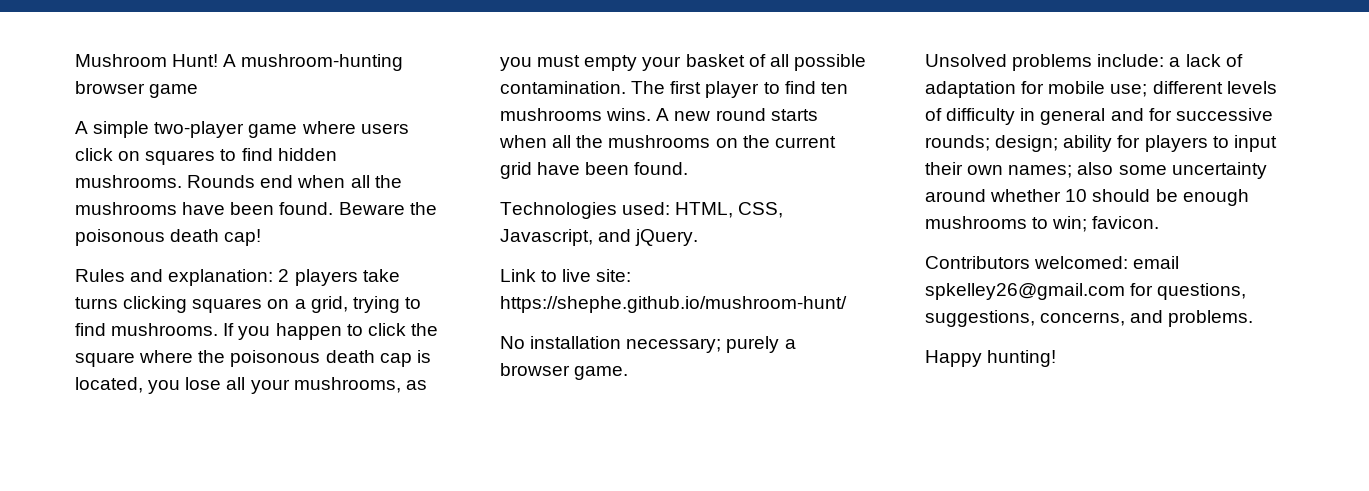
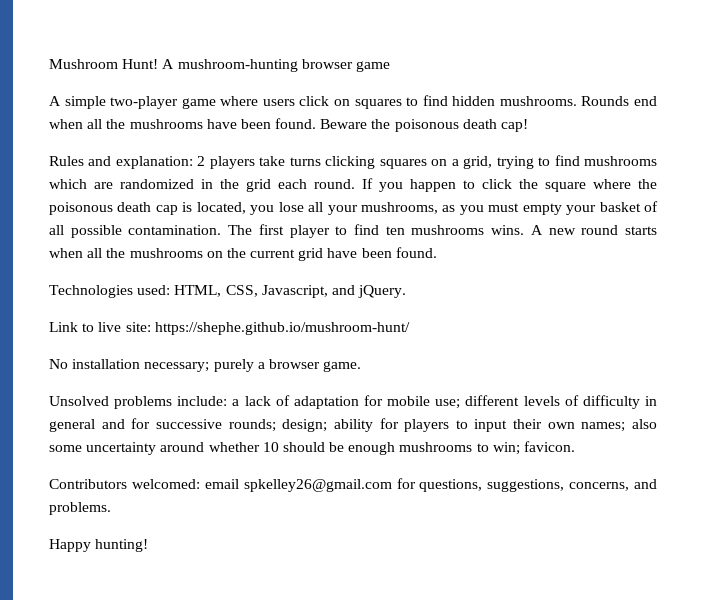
- Rules and explanation: 2 players take turns clicking squares on a grid, trying to find mushrooms.
+ Rules and explanation: 2 players take turns clicking squares on a grid, trying to find mushrooms which are randomized in the grid each round.

